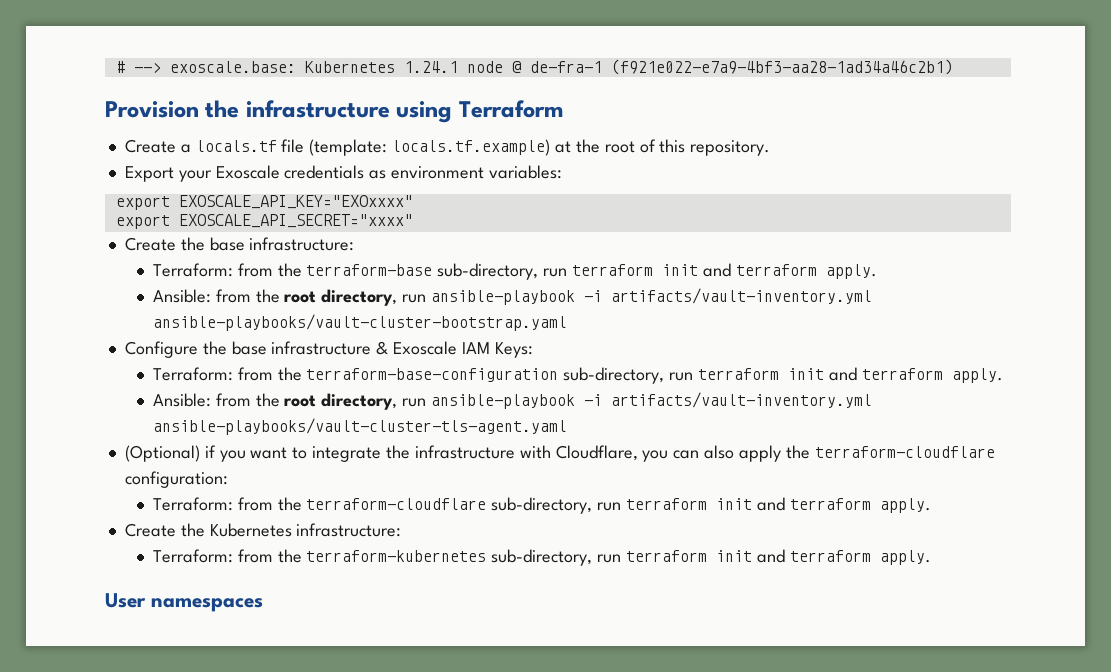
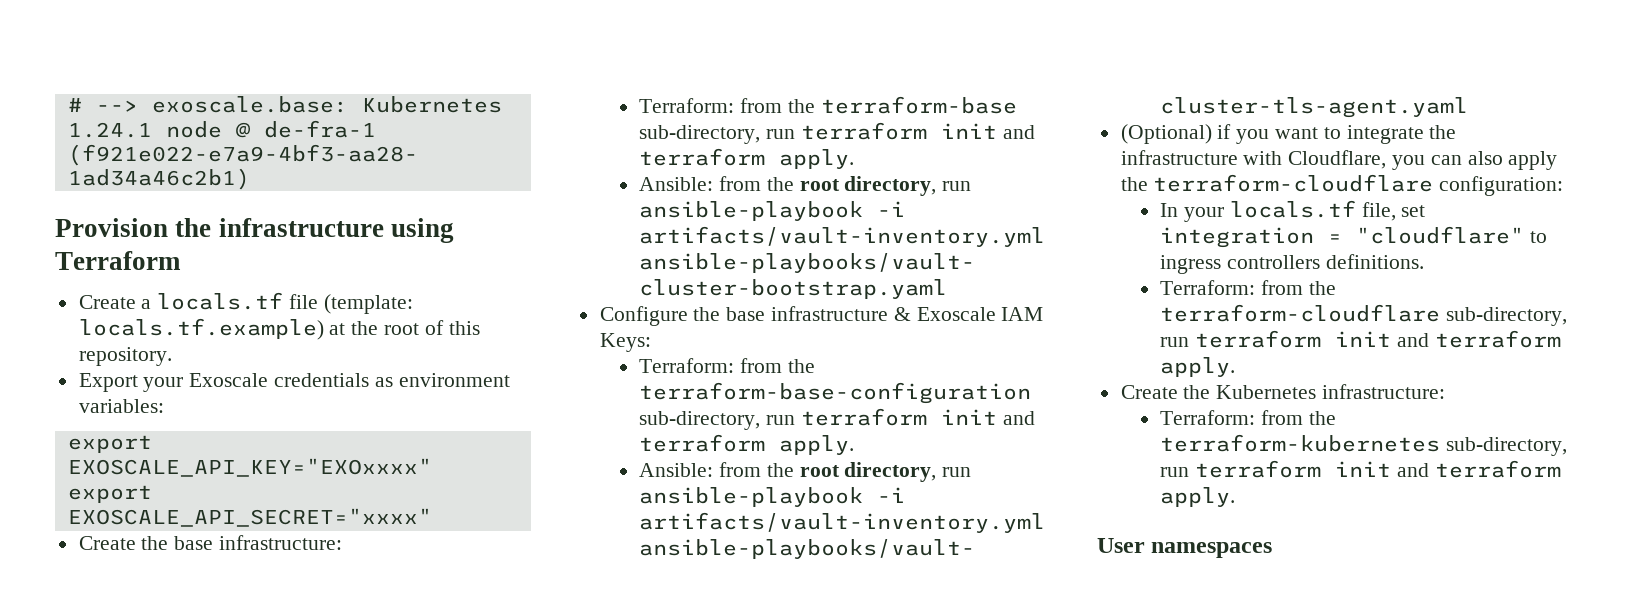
+ In your locals.tf file, set integration = "cloudflare" to ingress controllers definitions.

